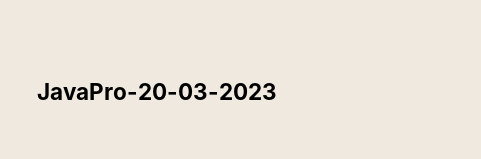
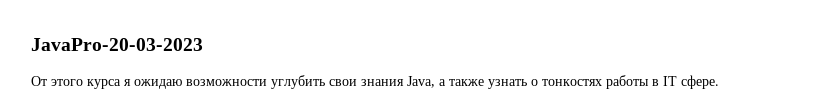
+ От этого курса я ожидаю возможности углубить свои знания Java, а также узнать о тонкостях работы в IT сфере.

